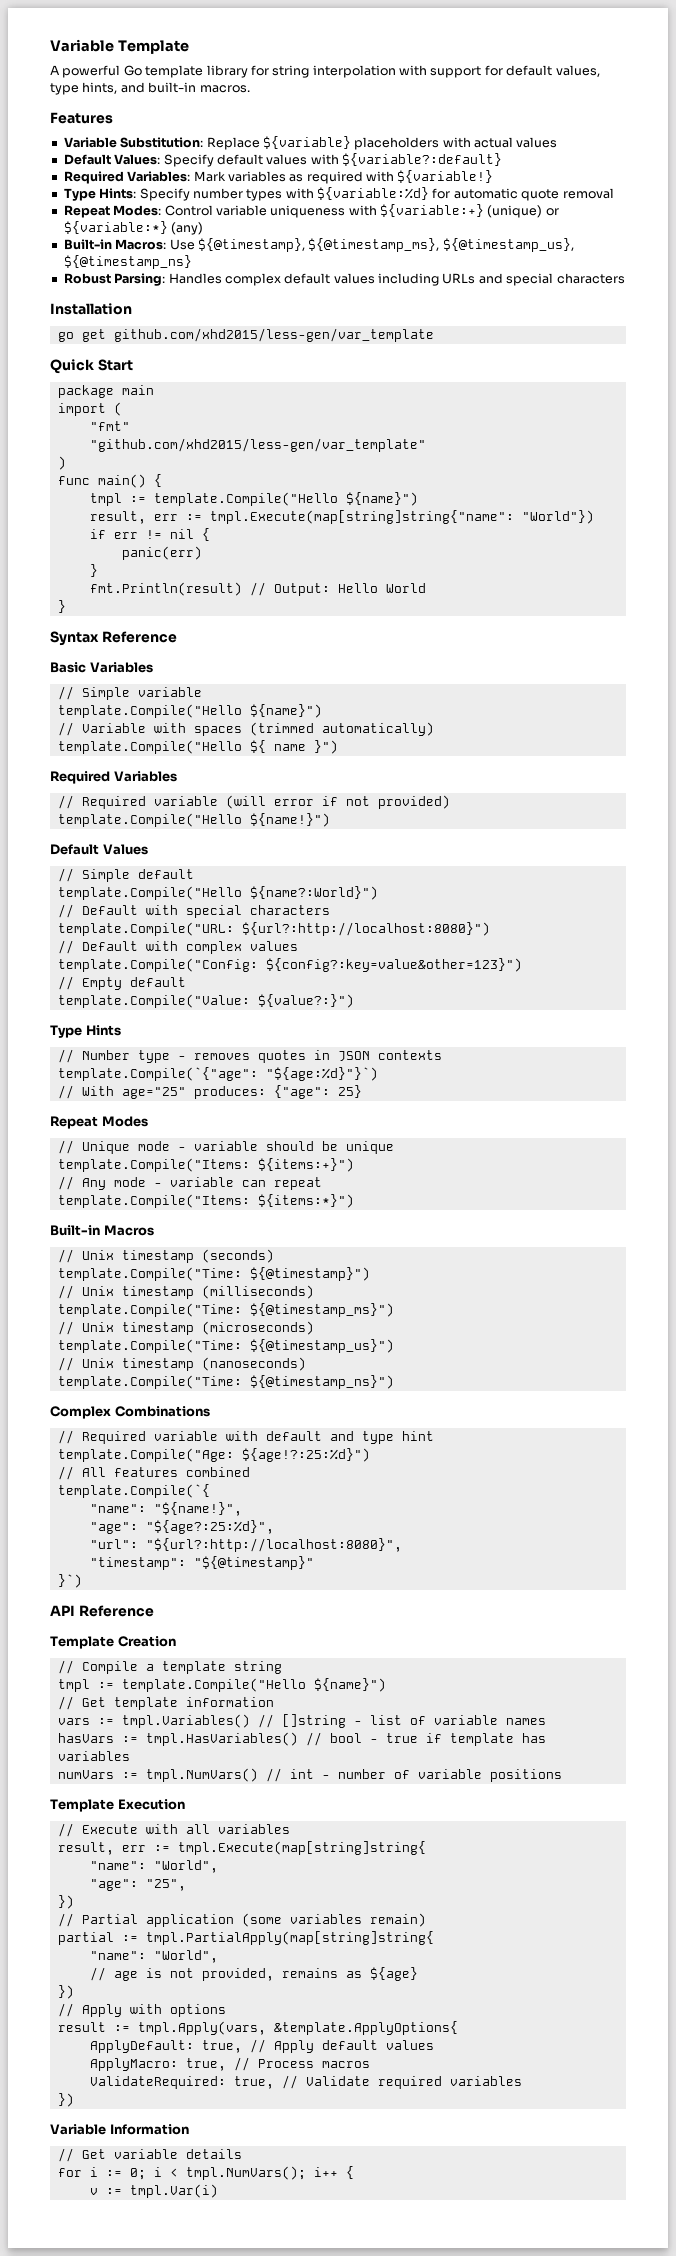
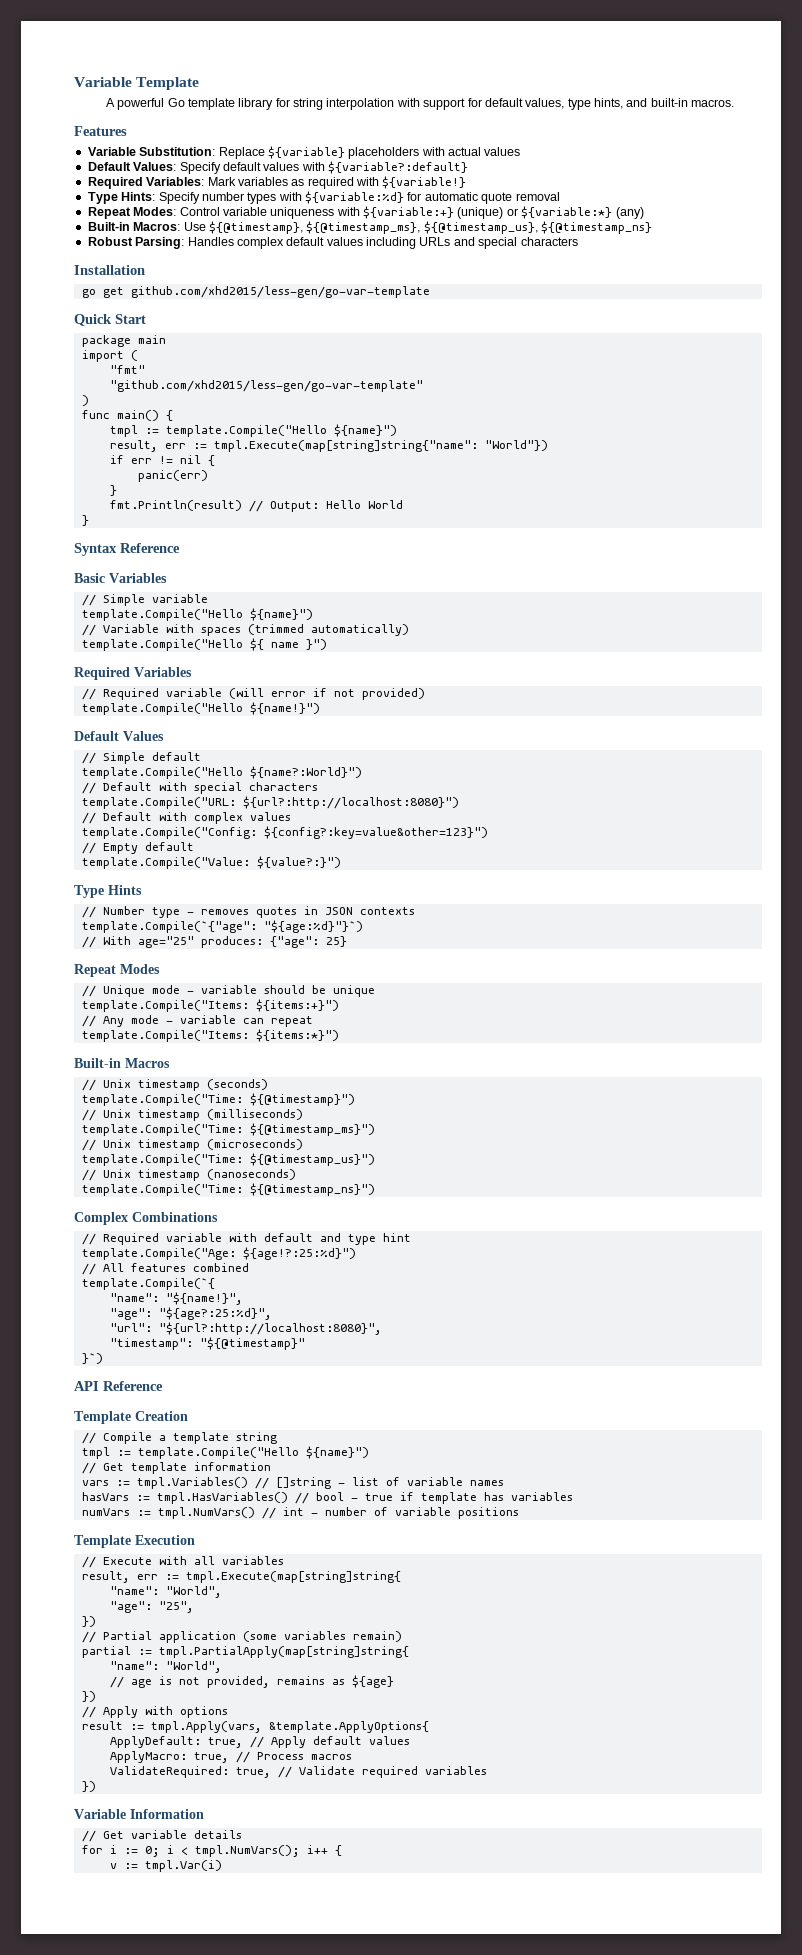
- go get github.com/xhd2015/less-gen/var_template
+ go get github.com/xhd2015/less-gen/go-var-template
- "github.com/xhd2015/less-gen/var_template"
+ "github.com/xhd2015/less-gen/go-var-template"

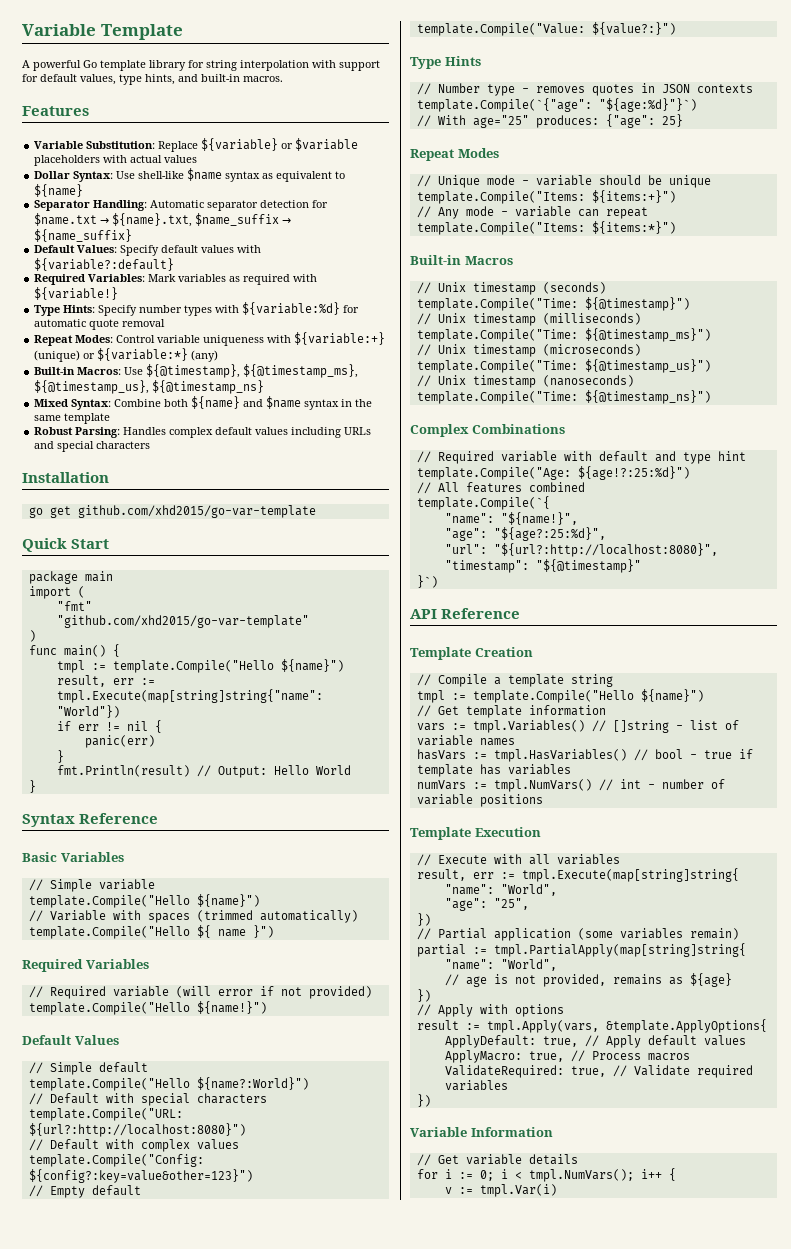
- Variable Substitution: Replace ${variable} placeholders with actual values
+ Variable Substitution: Replace ${variable} or $variable placeholders with actual values
+ Dollar Syntax: Use shell-like $name syntax as equivalent to ${name}
+ Separator Handling: Automatic separator detection for $name.txt → ${name}.txt, $name_suffix → ${name_suffix}
+ Mixed Syntax: Combine both ${name} and $name syntax in the same template
- go get github.com/xhd2015/less-gen/go-var-template
+ go get github.com/xhd2015/go-var-template
- "github.com/xhd2015/less-gen/go-var-template"
+ "github.com/xhd2015/go-var-template"

